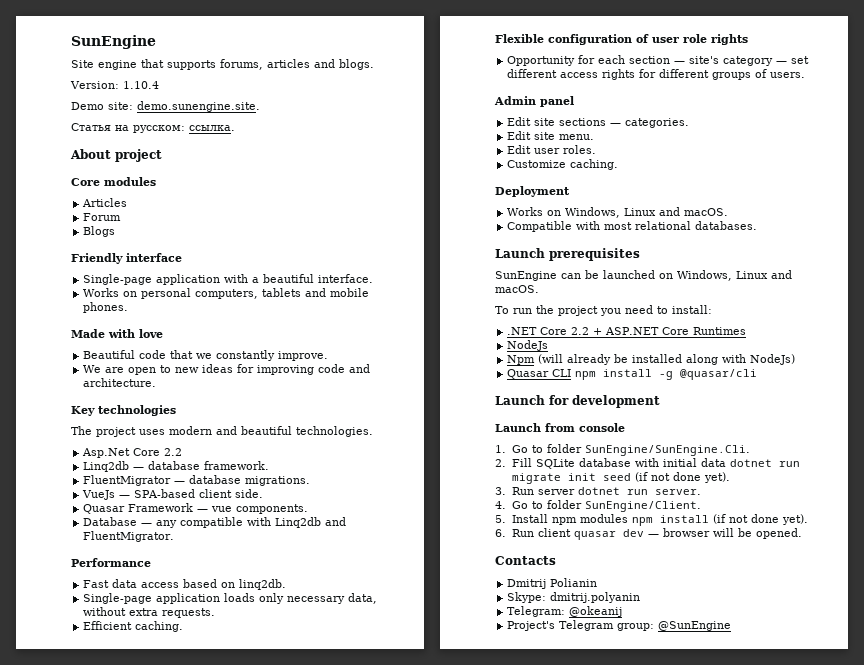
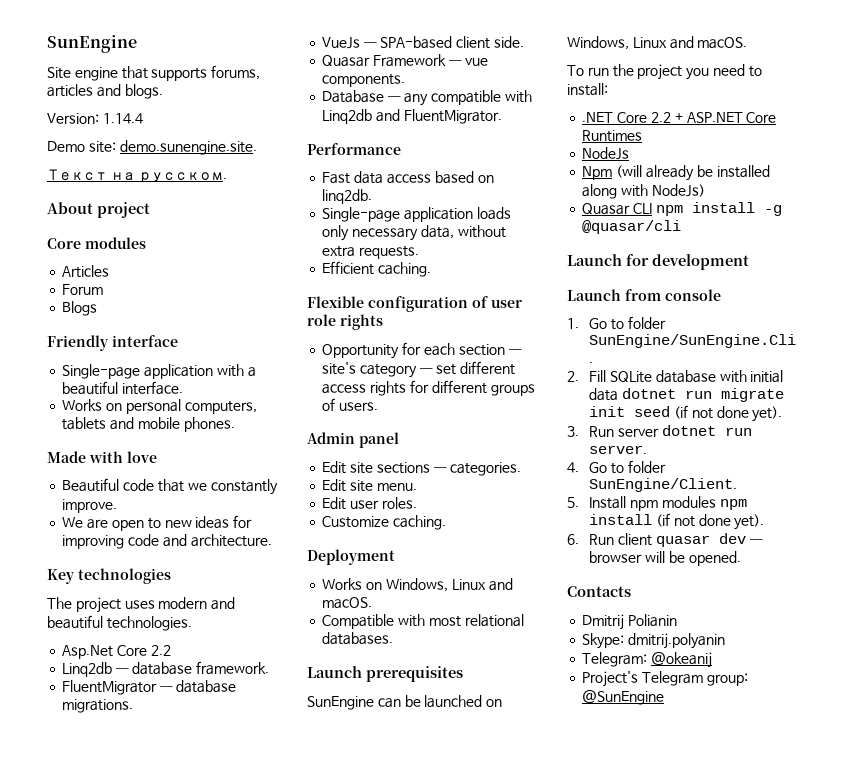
- Version: 1.10.4
+ Version: 1.14.4
- Статья на русском: ссылка.
+ Текст на русском.

